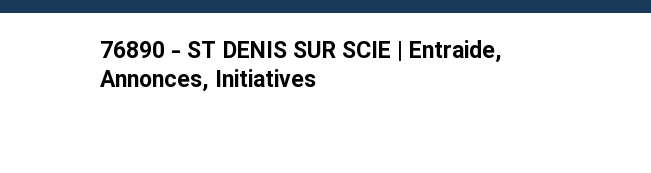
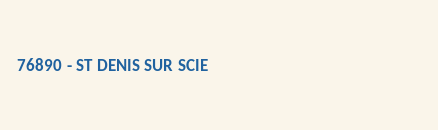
- 76890 - ST DENIS SUR SCIE | Entraide, Annonces, Initiatives
+ 76890 - ST DENIS SUR SCIE

